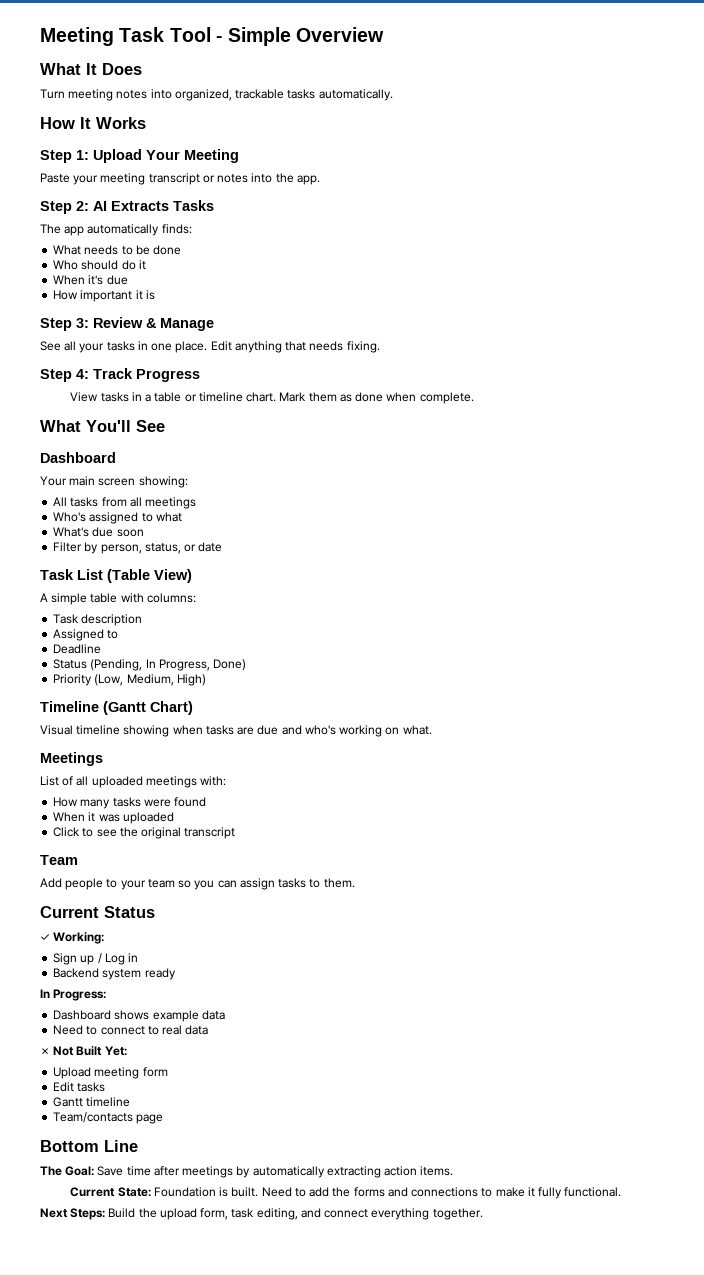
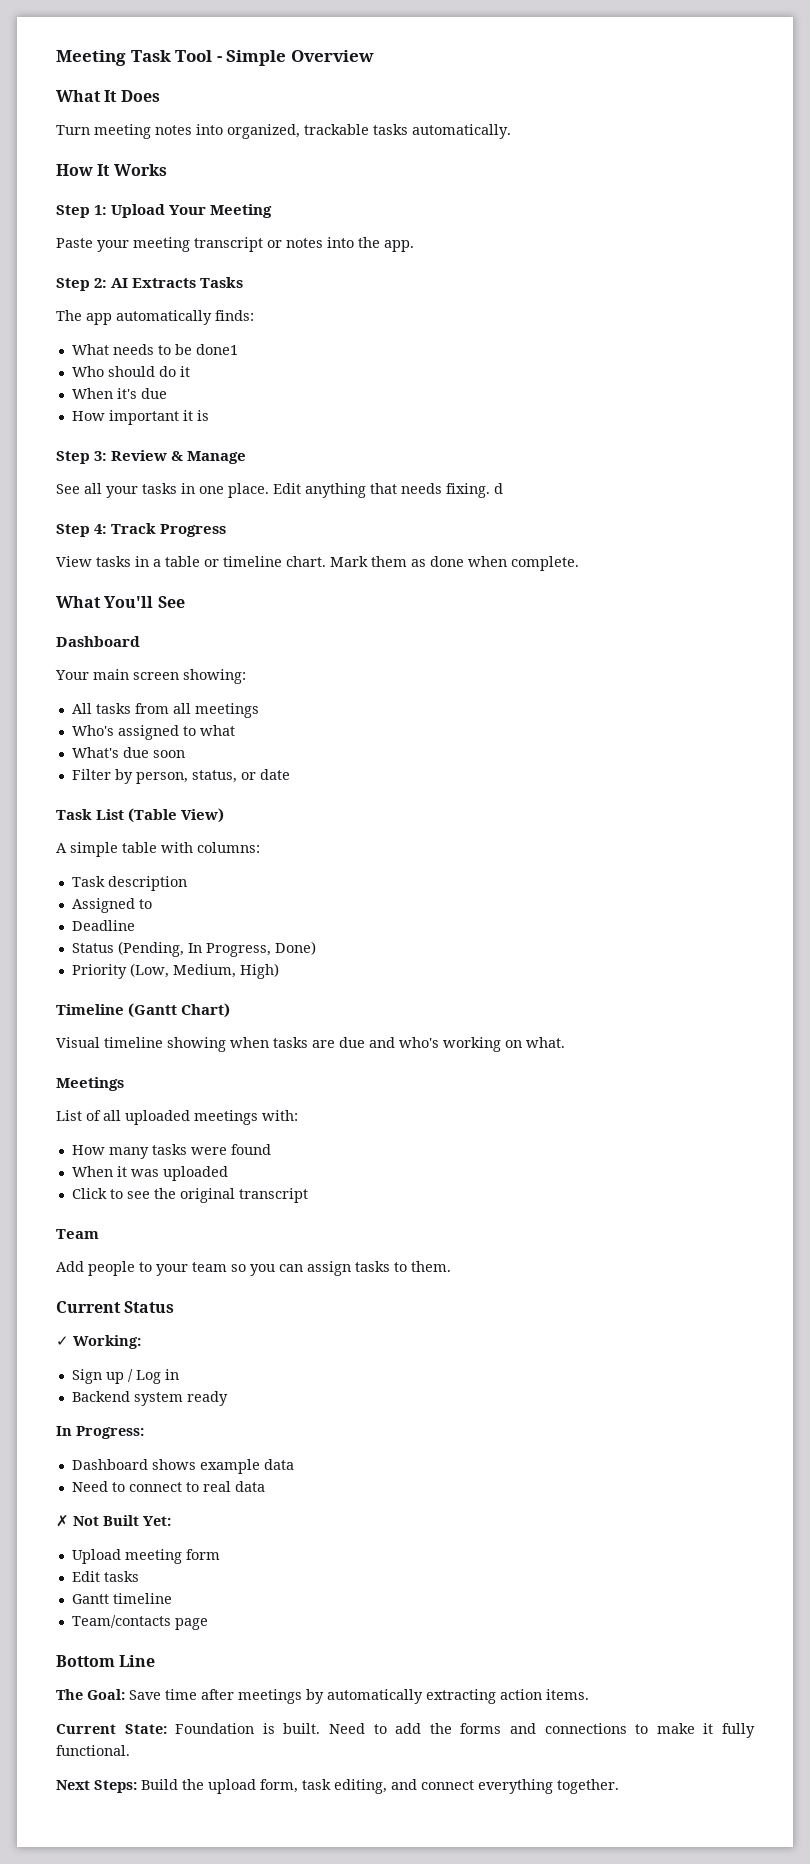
- What needs to be done
+ What needs to be done1
- Edit anything that needs fixing.
+ Edit anything that needs fixing. d

